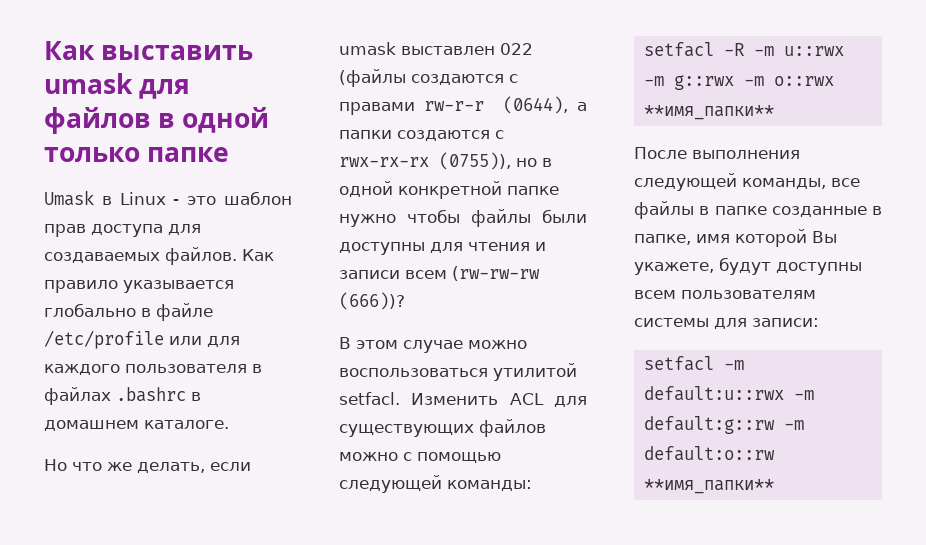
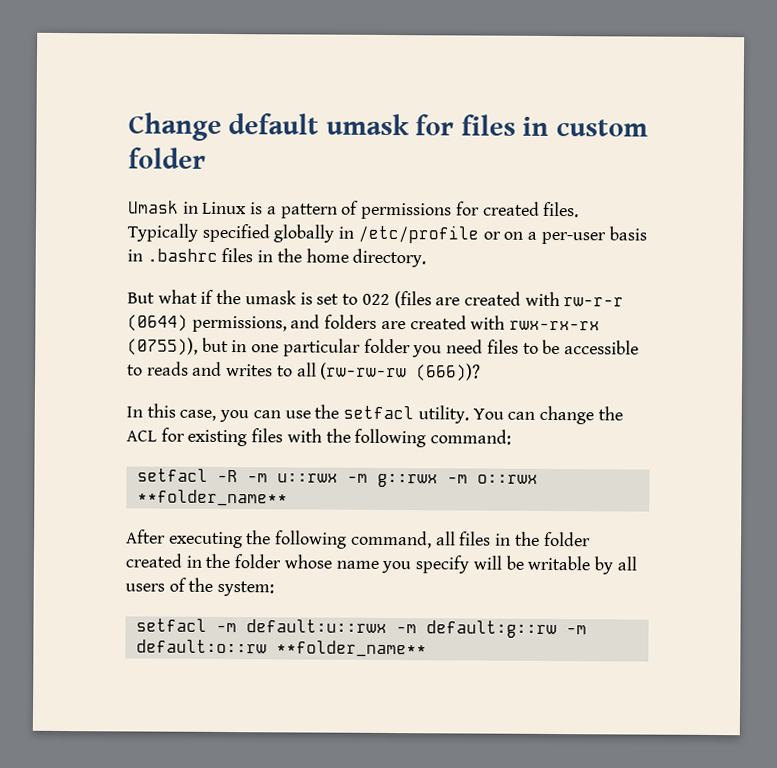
- Как выставить umask для файлов в одной только папке
- Umask в Linux - это шаблон прав доступа для создаваемых файлов. Как правило указывается глобально в файле /etc/profile или для каждого пользователя в файлах .bashrc в домашнем каталоге.
- Но что же делать, если umask выставлен 022 (файлы создаются с правами rw-r-r (0644), а папки создаются с rwx-rx-rx (0755)), но в одной конкретной папке нужно чтобы файлы были доступны для чтения и записи всем (rw-rw-rw (666))?
- В этом случае можно воспользоваться утилитой setfacl. Изменить ACL для существующих файлов можно с помощью следующей команды:
+ Change default umask for files in custom folder
+ Umask in Linux is a pattern of permissions for created files. Typically specified globally in /etc/profile or on a per-user basis in .bashrc files in the home directory.
+ But what if the umask is set to 022 (files are created with rw-r-r (0644) permissions, and folders are created with rwx-rx-rx (0755)), but in one particular folder you need files to be accessible to reads and writes to all (rw-rw-rw (666))?
+ In this case, you can use the setfacl utility. You can change the ACL for existing files with the following command:
- setfacl -R -m u::rwx -m g::rwx -m o::rwx **имя_папки**
- После выполнения следующей команды, все файлы в папке созданные в папке, имя которой Вы укажете, будут доступны всем пользователям системы для записи:
+ setfacl -R -m u::rwx -m g::rwx -m o::rwx **folder_name**
+ After executing the following command, all files in the folder created in the folder whose name you specify will be writable by all users of the system:
- setfacl -m default:u::rwx -m default:g::rw -m default:o::rw **имя_папки**
+ setfacl -m default:u::rwx -m default:g::rw -m default:o::rw **folder_name**

